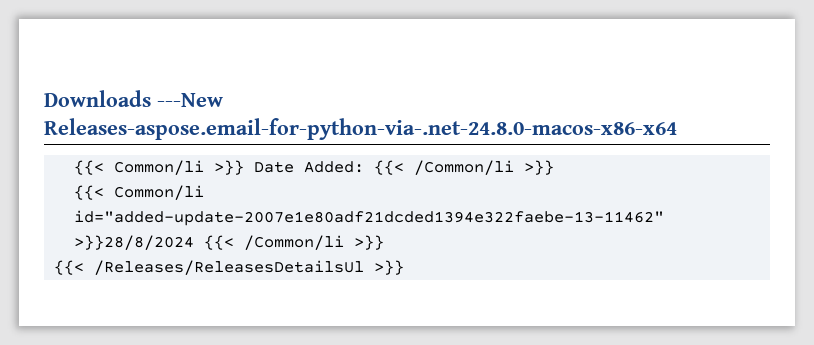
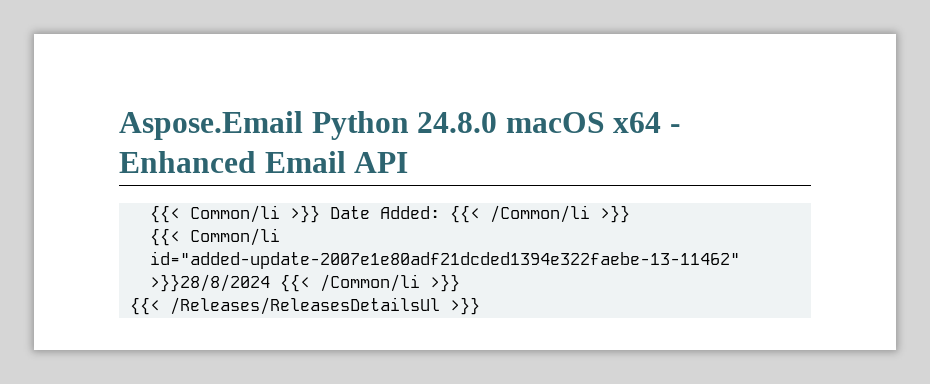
- Downloads ---New Releases-aspose.email-for-python-via-.net-24.8.0-macos-x86-x64
+ Aspose.Email Python 24.8.0 macOS x64 - Enhanced Email API

